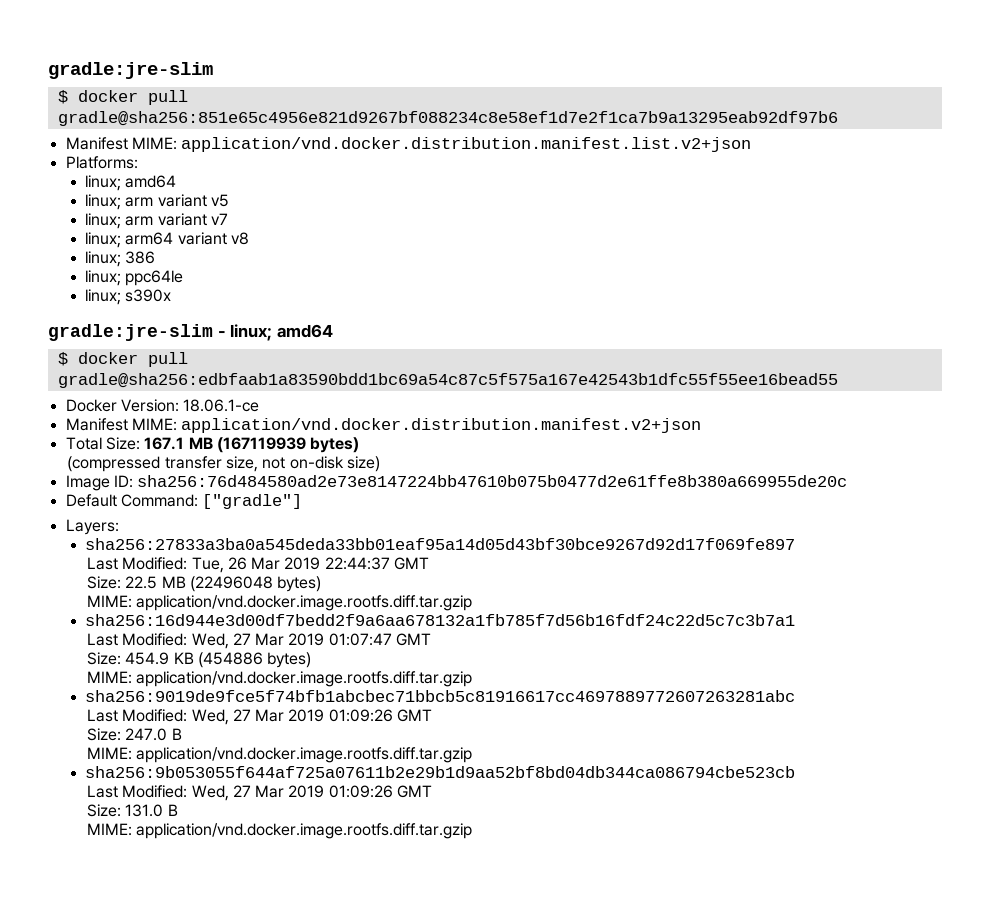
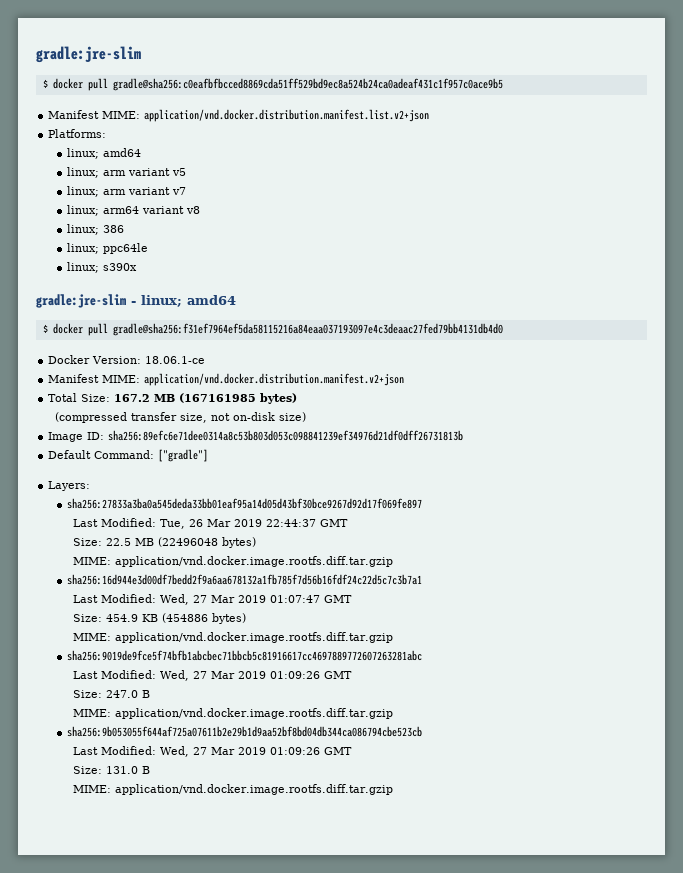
- $ docker pull gradle@sha256:851e65c4956e821d9267bf088234c8e58ef1d7e2f1ca7b9a13295eab92df97b6
+ $ docker pull gradle@sha256:c0eafbfbcced8869cda51ff529bd9ec8a524b24ca0adeaf431c1f957c0ace9b5
- $ docker pull gradle@sha256:edbfaab1a83590bdd1bc69a54c87c5f575a167e42543b1dfc55f55ee16bead55
+ $ docker pull gradle@sha256:f31ef7964ef5da58115216a84eaa037193097e4c3deaac27fed79bb4131db4d0
- Total Size: 167.1 MB (167119939 bytes)
+ Total Size: 167.2 MB (167161985 bytes)
- Image ID: sha256:76d484580ad2e73e8147224bb47610b075b0477d2e61ffe8b380a669955de20c
+ Image ID: sha256:89efc6e71dee0314a8c53b803d053c098841239ef34976d21df0dff26731813b

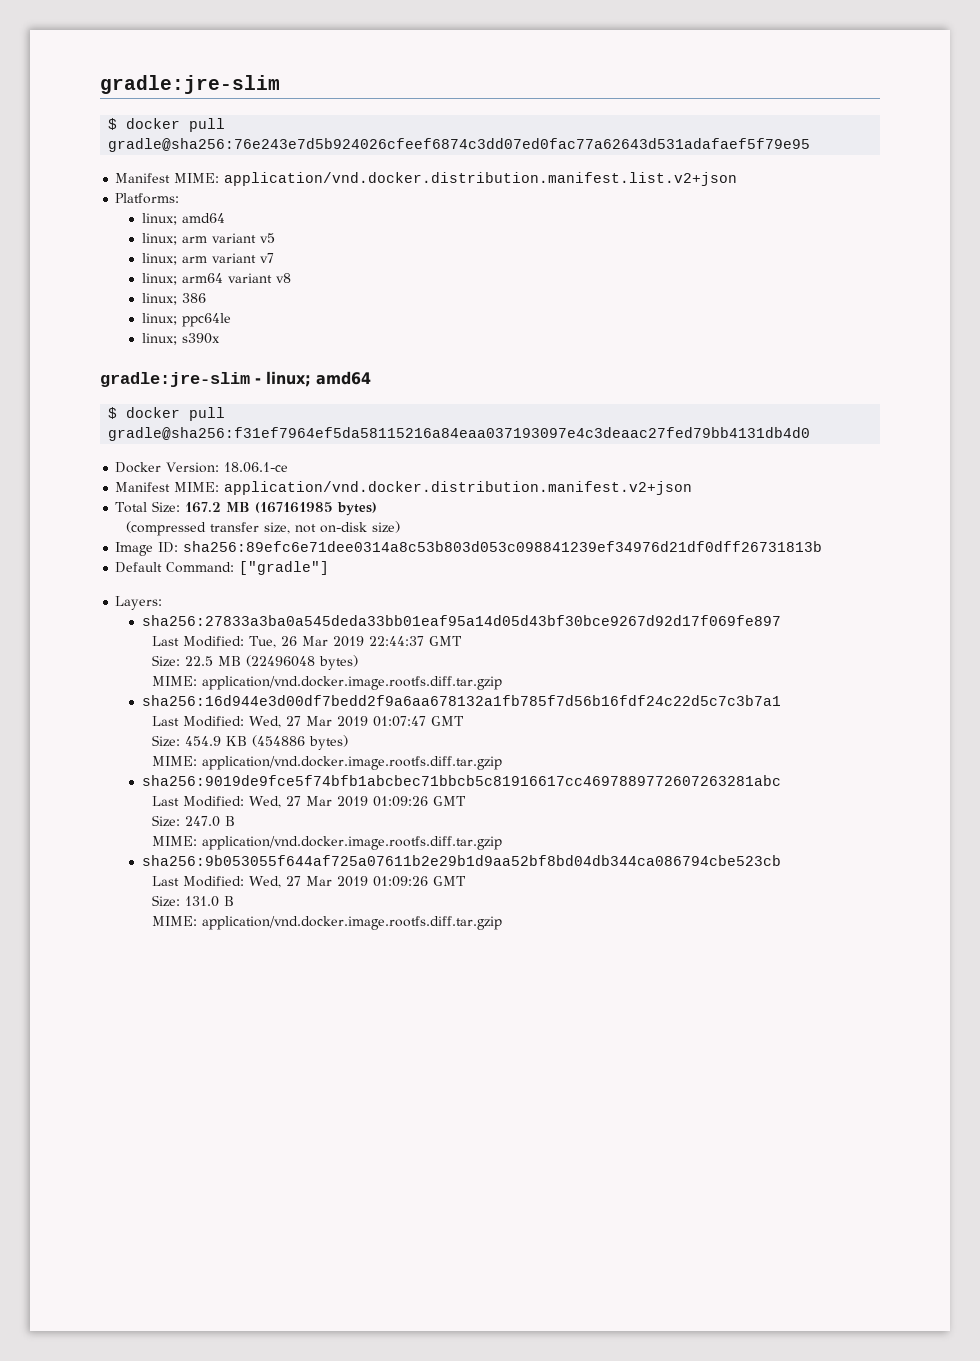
- $ docker pull gradle@sha256:c0eafbfbcced8869cda51ff529bd9ec8a524b24ca0adeaf431c1f957c0ace9b5
+ $ docker pull gradle@sha256:76e243e7d5b924026cfeef6874c3dd07ed0fac77a62643d531adafaef5f79e95

